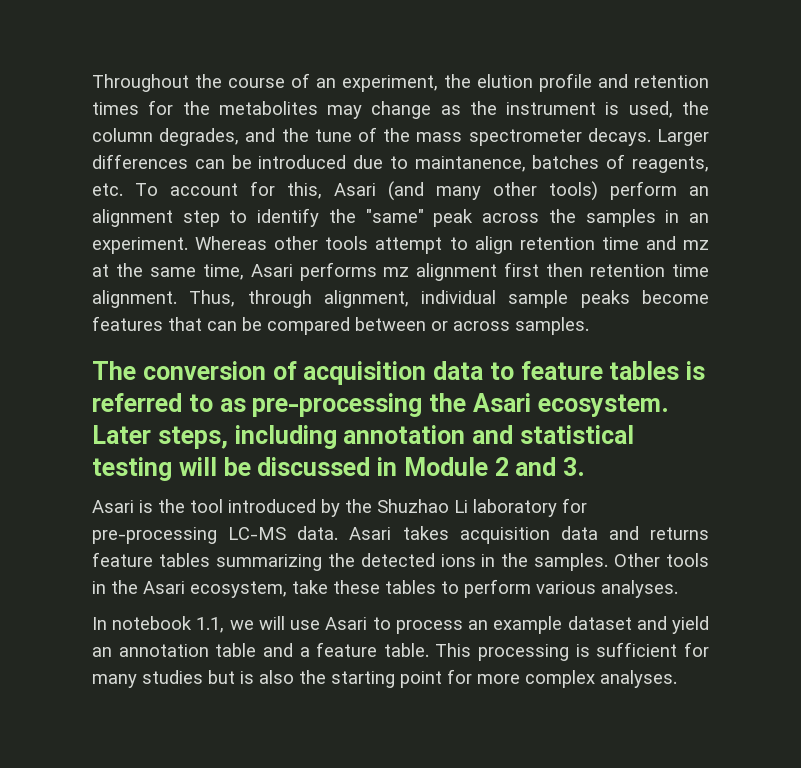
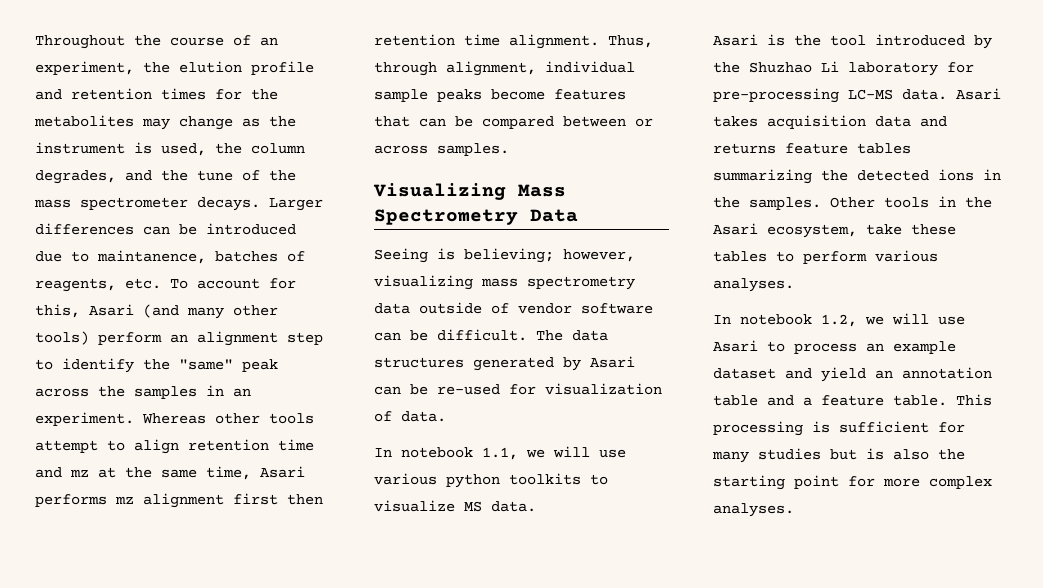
- The conversion of acquisition data to feature tables is referred to as pre-processing the Asari ecosystem. Later steps, including annotation and statistical testing will be discussed in Module 2 and 3.
+ Visualizing Mass Spectrometry Data
+ Seeing is believing; however, visualizing mass spectrometry data outside of vendor software can be difficult. The data structures generated by Asari can be re-used for visualization of data.
+ In notebook 1.1, we will use various python toolkits to visualize MS data.
- In notebook 1.1, we will use Asari to process an example dataset and yield an annotation table and a feature table.
+ In notebook 1.2, we will use Asari to process an example dataset and yield an annotation table and a feature table.

